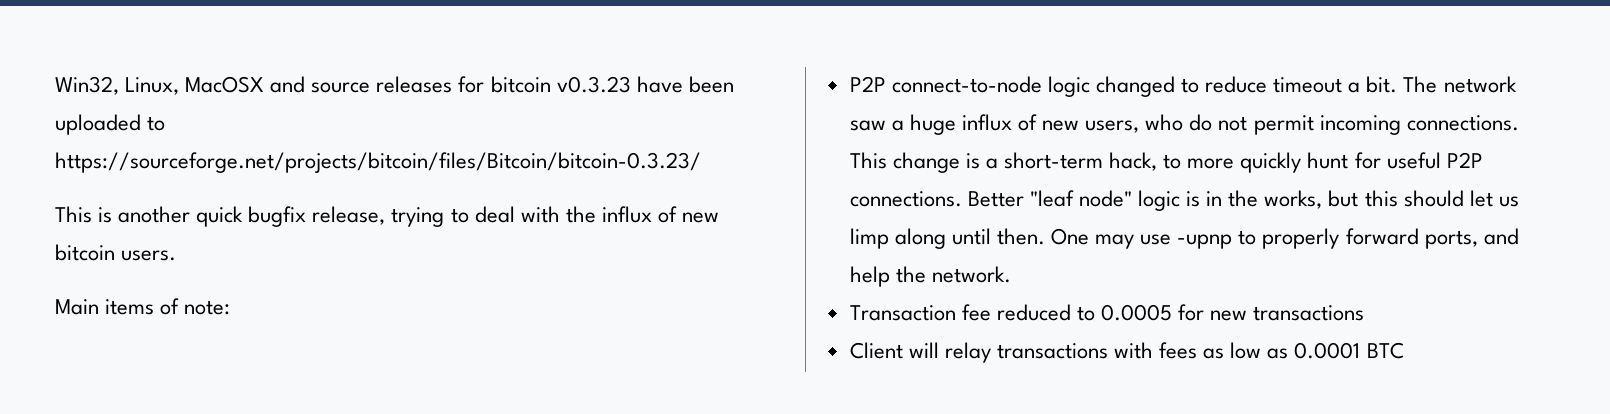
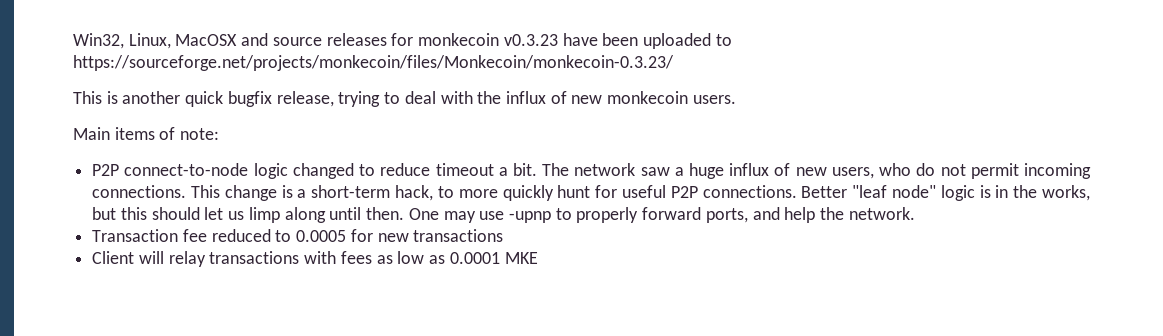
- Win32, Linux, MacOSX and source releases for bitcoin v0.3.23 have been uploaded to https://sourceforge.net/projects/bitcoin/files/Bitcoin/bitcoin-0.3.23/
+ Win32, Linux, MacOSX and source releases for monkecoin v0.3.23 have been uploaded to https://sourceforge.net/projects/monkecoin/files/Monkecoin/monkecoin-0.3.23/
- This is another quick bugfix release, trying to deal with the influx of new bitcoin users.
+ This is another quick bugfix release, trying to deal with the influx of new monkecoin users.
- Client will relay transactions with fees as low as 0.0001 BTC
+ Client will relay transactions with fees as low as 0.0001 MKE

